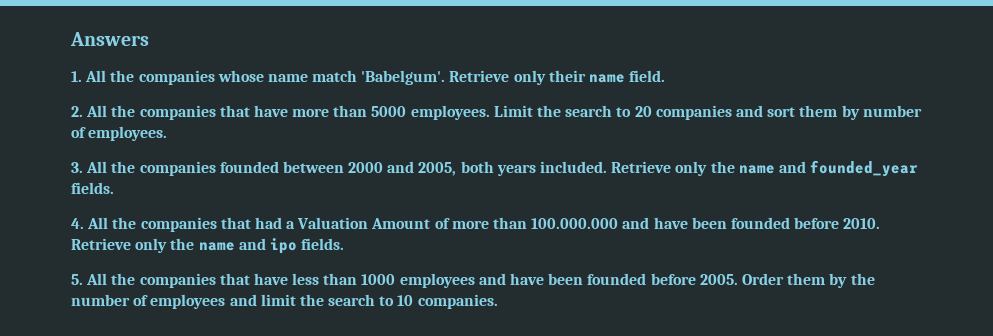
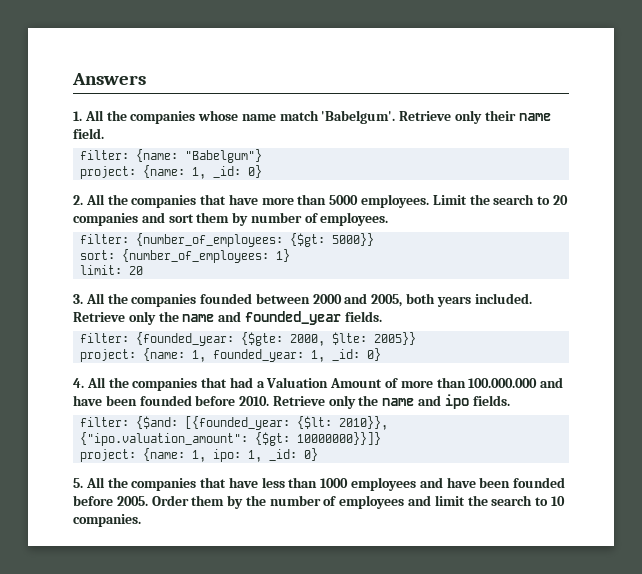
+ filter: {name: "Babelgum"}
+ project: {name: 1, _id: 0}
+ filter: {number_of_employees: {$gt: 5000}}
+ sort: {number_of_employees: 1}
+ limit: 20
+ filter: {founded_year: {$gte: 2000, $lte: 2005}}
+ project: {name: 1, founded_year: 1, _id: 0}
+ filter: {$and: [{founded_year: {$lt: 2010}}, {"ipo.valuation_amount": {$gt: 10000000}}]}
+ project: {name: 1, ipo: 1, _id: 0}

